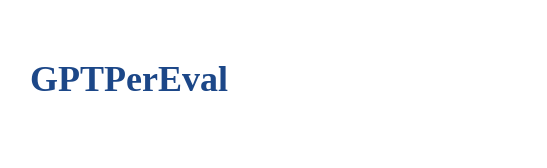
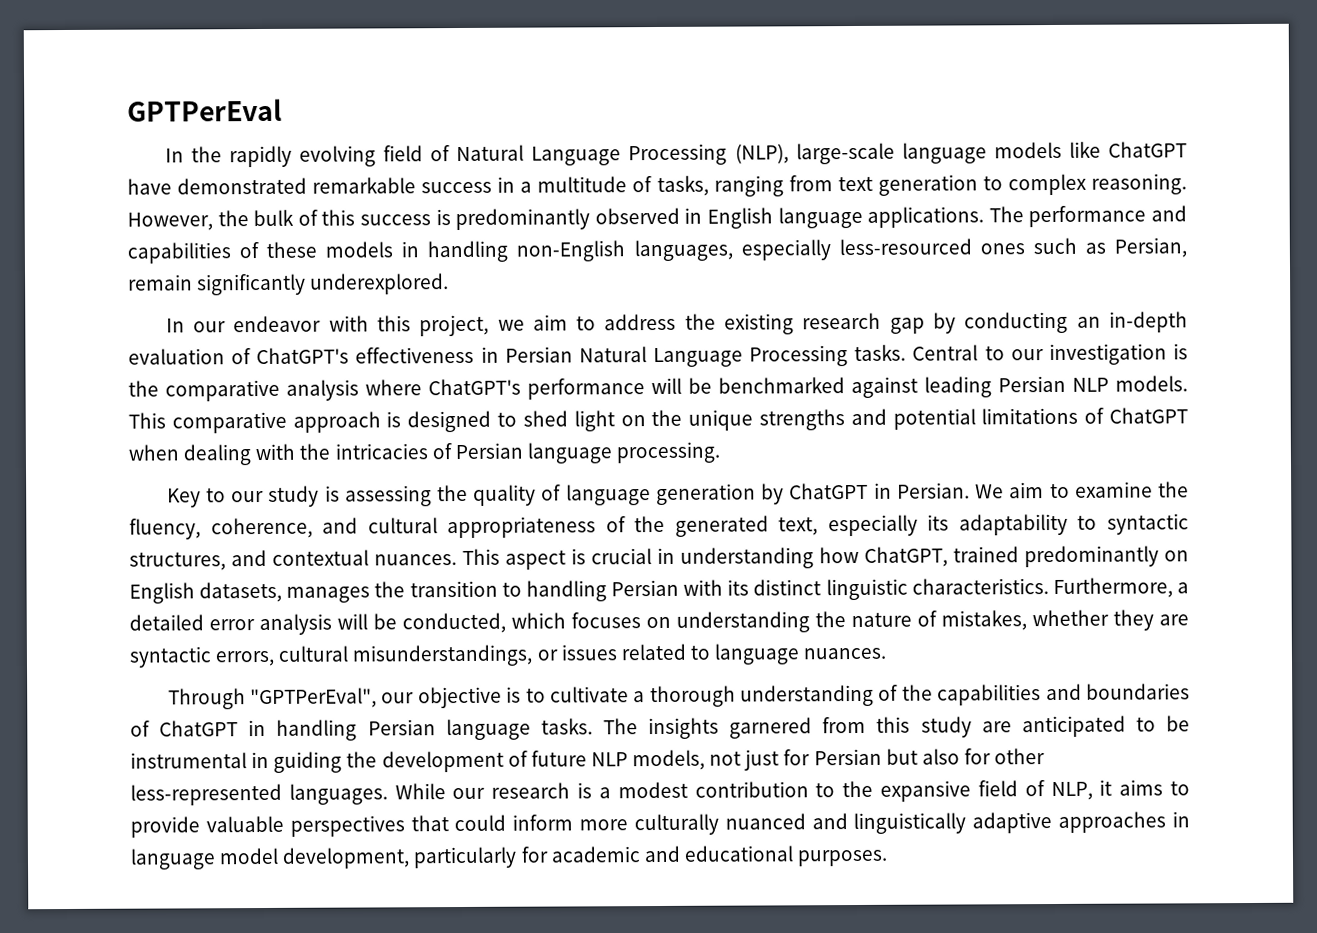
+ In the rapidly evolving field of Natural Language Processing (NLP), large-scale language models like ChatGPT have demonstrated remarkable success in a multitude of tasks, ranging from text generation to complex reasoning. However, the bulk of this success is predominantly observed in English language applications. The performance and capabilities of these models in handling non-English languages, especially less-resourced ones such as Persian, remain significantly underexplored.
+ In our endeavor with this project, we aim to address the existing research gap by conducting an in-depth evaluation of ChatGPT's effectiveness in Persian Natural Language Processing tasks. Central to our investigation is the comparative analysis where ChatGPT's performance will be benchmarked against leading Persian NLP models. This comparative approach is designed to shed light on the unique strengths and potential limitations of ChatGPT when dealing with the intricacies of Persian language processing.
+ Key to our study is assessing the quality of language generation by ChatGPT in Persian. We aim to examine the fluency, coherence, and cultural appropriateness of the generated text, especially its adaptability to syntactic structures, and contextual nuances. This aspect is crucial in understanding how ChatGPT, trained predominantly on English datasets, manages the transition to handling Persian with its distinct linguistic characteristics. Furthermore, a detailed error analysis will be conducted, which focuses on understanding the nature of mistakes, whether they are syntactic errors, cultural misunderstandings, or issues related to language nuances.
+ Through "GPTPerEval", our objective is to cultivate a thorough understanding of the capabilities and boundaries of ChatGPT in handling Persian language tasks. The insights garnered from this study are anticipated to be instrumental in guiding the development of future NLP models, not just for Persian but also for other less-represented languages. While our research is a modest contribution to the expansive field of NLP, it aims to provide valuable perspectives that could inform more culturally nuanced and linguistically adaptive approaches in language model development, particularly for academic and educational purposes.

